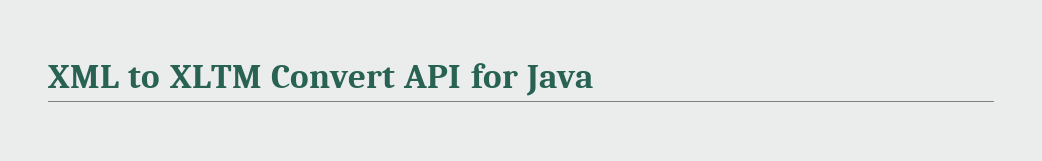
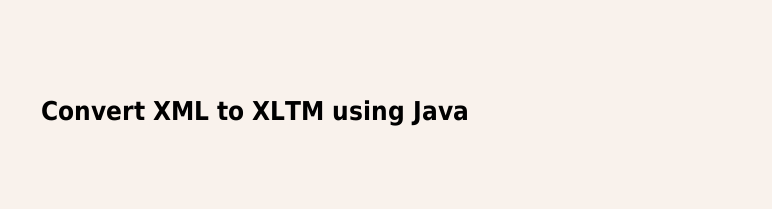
- XML to XLTM Convert API for Java
+ Convert XML to XLTM using Java

